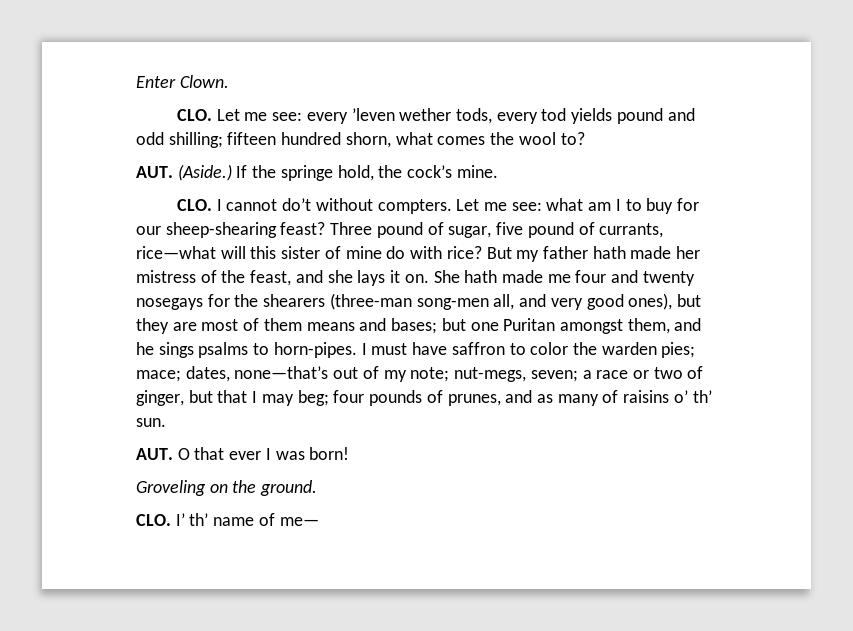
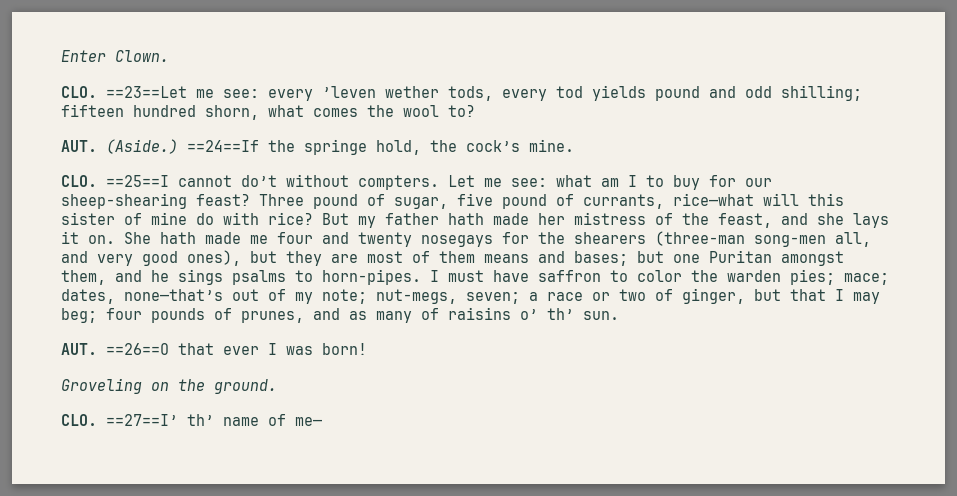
- CLO. Let me see: every ’leven wether tods, every tod yields pound and odd shilling; fifteen hundred shorn, what comes the wool to?
+ CLO. ==23==Let me see: every ’leven wether tods, every tod yields pound and odd shilling; fifteen hundred shorn, what comes the wool to?
- If the springe hold, the cock’s mine.
+ ==24==If the springe hold, the cock’s mine.
- CLO. I cannot do’t without compters.
+ CLO. ==25==I cannot do’t without compters.
- AUT. O that ever I was born!
+ AUT. ==26==O that ever I was born!
- CLO. I’ th’ name of me—
+ CLO. ==27==I’ th’ name of me—

